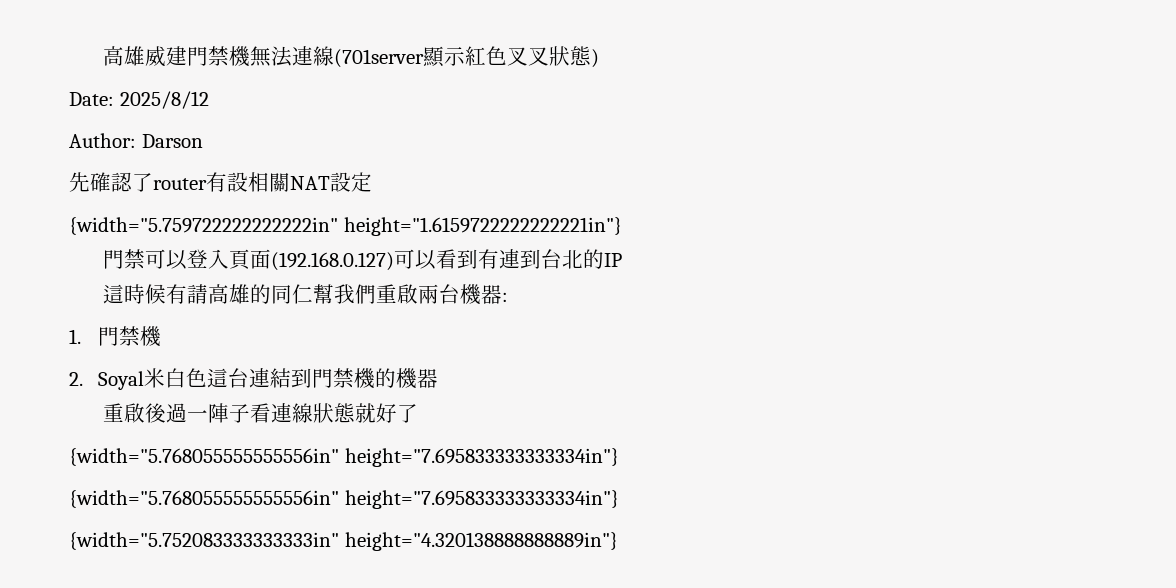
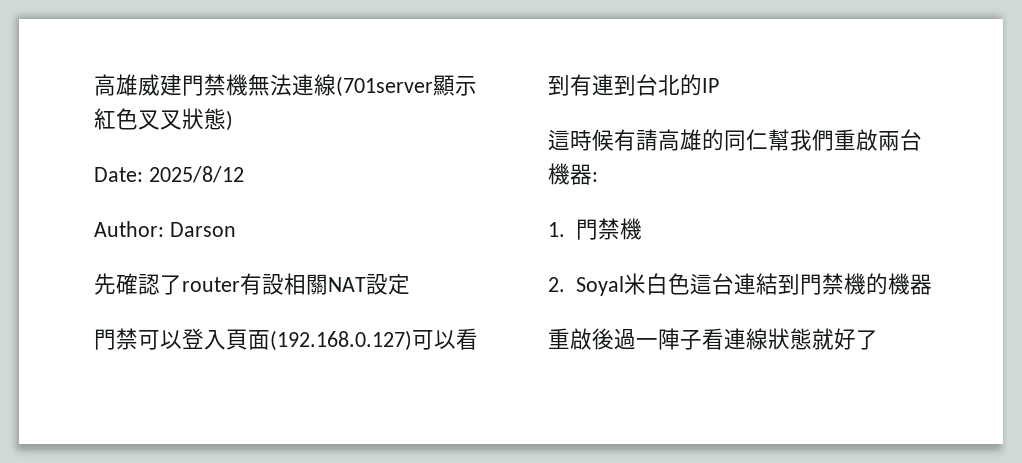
- {width="5.759722222222222in" height="1.6159722222222221in"}
  重啟後過一陣子看連線狀態就好了
- {width="5.768055555555556in" height="7.695833333333334in"}
- {width="5.768055555555556in" height="7.695833333333334in"}
- {width="5.752083333333333in" height="4.320138888888889in"}

